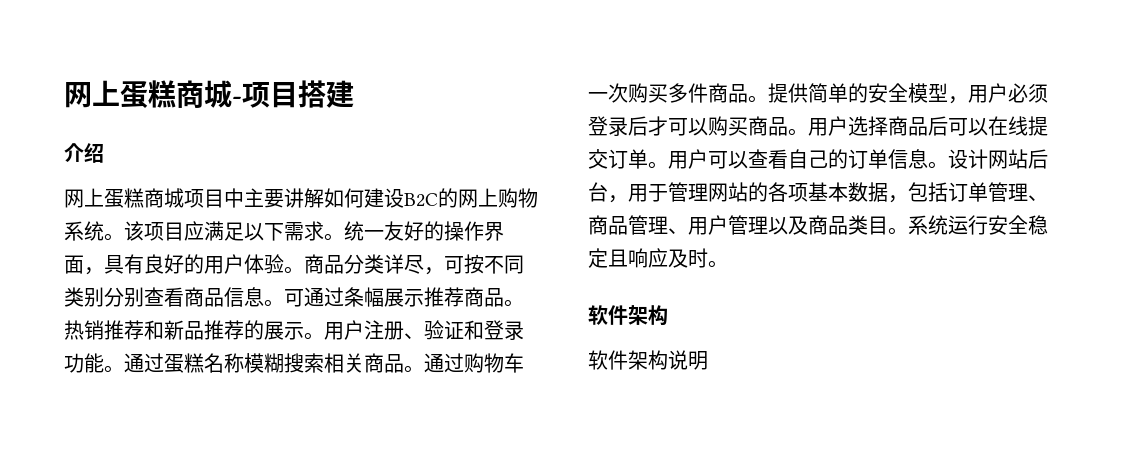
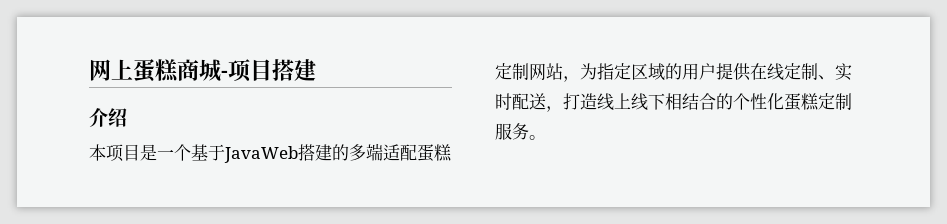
- 网上蛋糕商城项目中主要讲解如何建设B2C的网上购物系统。该项目应满足以下需求。统一友好的操作界面，具有良好的用户体验。商品分类详尽，可按不同类别分别查看商品信息。可通过条幅展示推荐商品。热销推荐和新品推荐的展示。用户注册、验证和登录功能。通过蛋糕名称模糊搜索相关商品。通过购物车一次购买多件商品。提供简单的安全模型，用户必须登录后才可以购买商品。用户选择商品后可以在线提交订单。用户可以查看自己的订单信息。设计网站后台，用于管理网站的各项基本数据，包括订单管理、商品管理、用户管理以及商品类目。系统运行安全稳定且响应及时。
- 软件架构
- 软件架构说明
+ 本项目是一个基于JavaWeb搭建的多端适配蛋糕定制网站，为指定区域的用户提供在线定制、实时配送，打造线上线下相结合的个性化蛋糕定制服务。

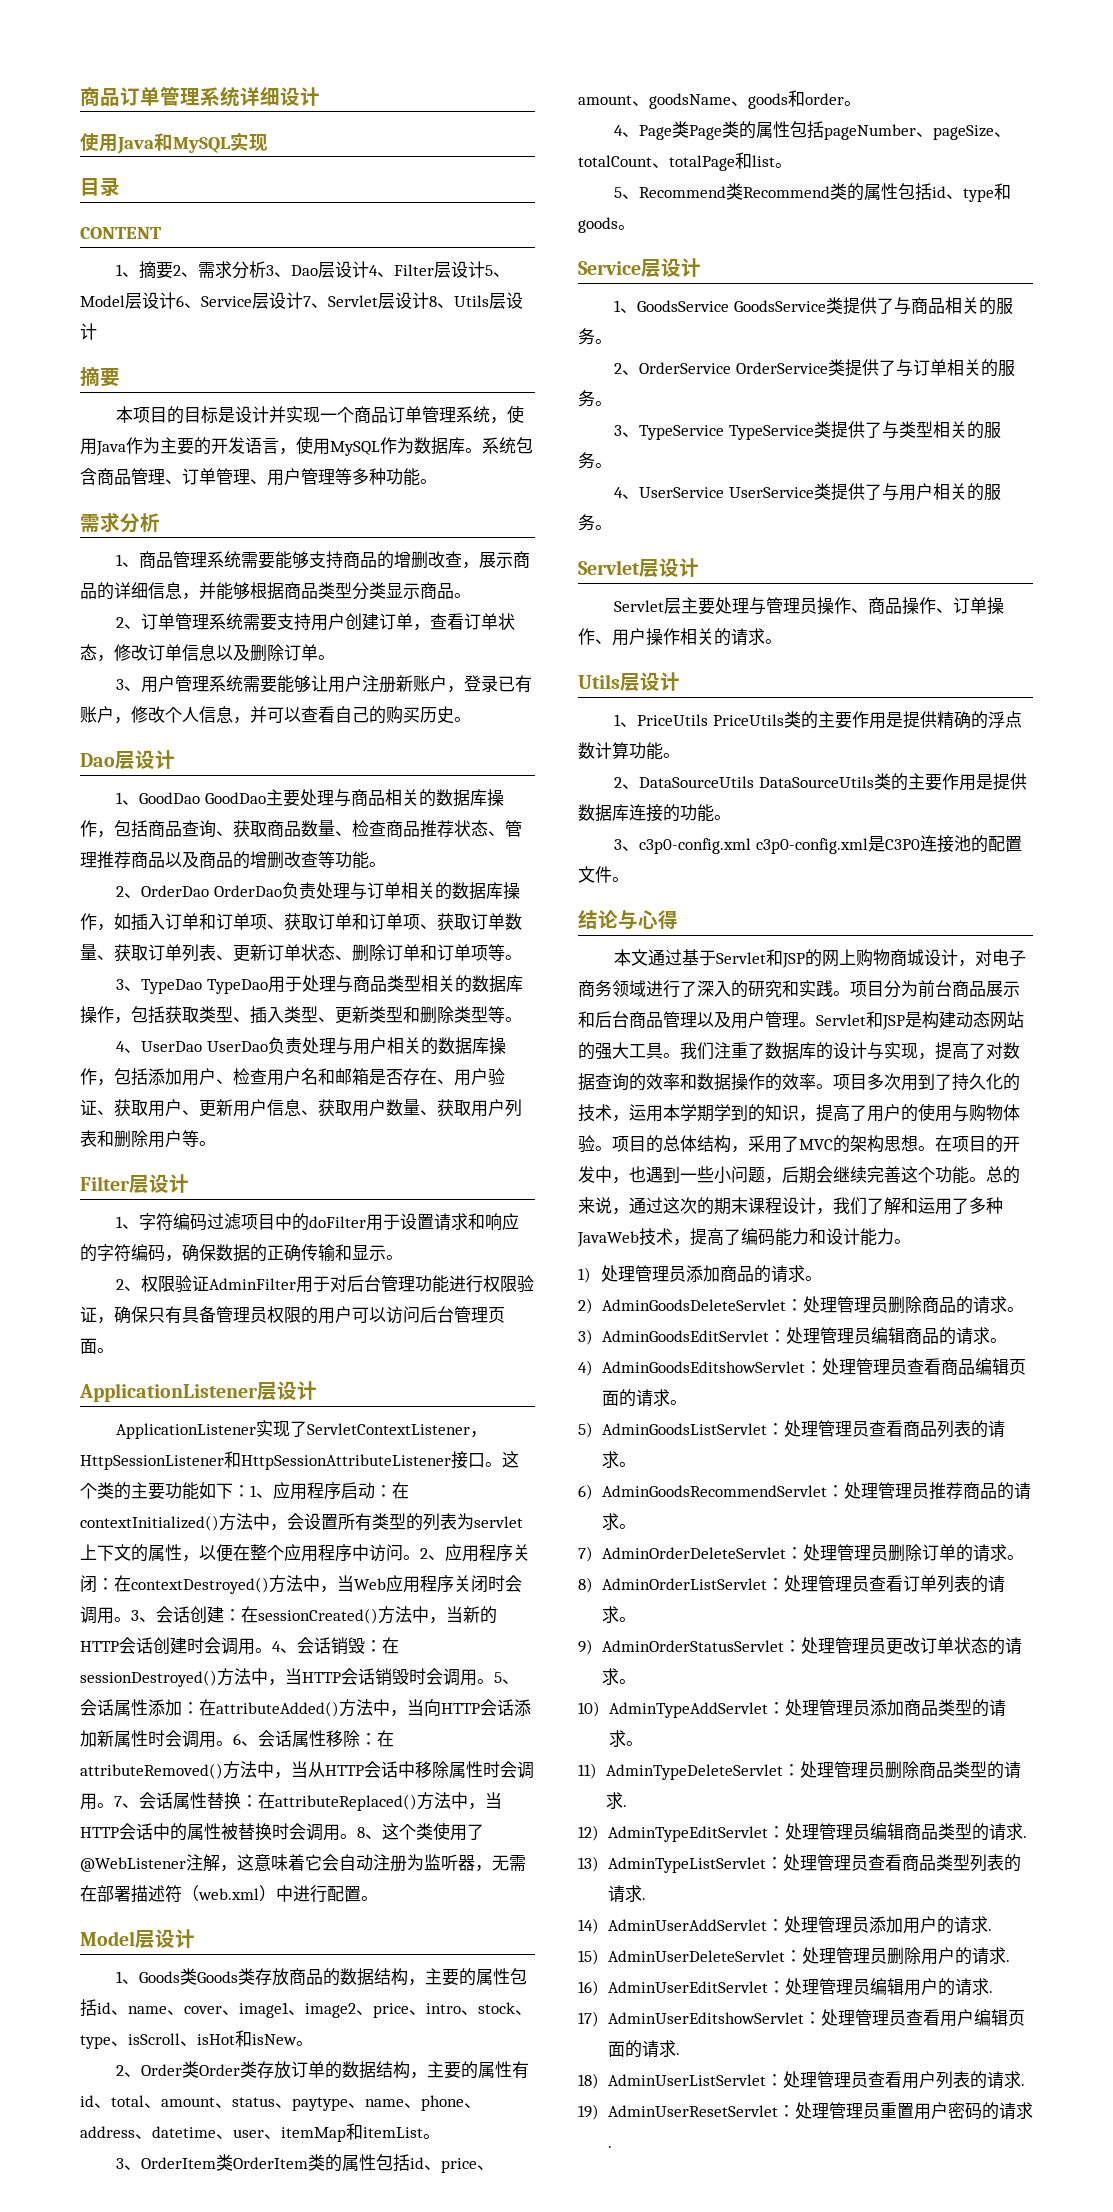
- 网上蛋糕商城-项目搭建
- 介绍
- 本项目是一个基于JavaWeb搭建的多端适配蛋糕定制网站，为指定区域的用户提供在线定制、实时配送，打造线上线下相结合的个性化蛋糕定制服务。
+ 商品订单管理系统详细设计
+ 使用Java和MySQL实现
+ 目录
+ CONTENT
+ 1、摘要2、需求分析3、Dao层设计4、Filter层设计5、Model层设计6、Service层设计7、Servlet层设计8、Utils层设计
+ 摘要
+ 本项目的目标是设计并实现一个商品订单管理系统，使用Java作为主要的开发语言，使用MySQL作为数据库。系统包含商品管理、订单管理、用户管理等多种功能。
+ 需求分析
+ 1、商品管理系统需要能够支持商品的增删改查，展示商品的详细信息，并能够根据商品类型分类显示商品。
+ 2、订单管理系统需要支持用户创建订单，查看订单状态，修改订单信息以及删除订单。
+ 3、用户管理系统需要能够让用户注册新账户，登录已有账户，修改个人信息，并可以查看自己的购买历史。
+ Dao层设计
+ 1、GoodDao GoodDao主要处理与商品相关的数据库操作，包括商品查询、获取商品数量、检查商品推荐状态、管理推荐商品以及商品的增删改查等功能。
+ 2、OrderDao OrderDao负责处理与订单相关的数据库操作，如插入订单和订单项、获取订单和订单项、获取订单数量、获取订单列表、更新订单状态、删除订单和订单项等。
+ 3、TypeDao TypeDao用于处理与商品类型相关的数据库操作，包括获取类型、插入类型、更新类型和删除类型等。
+ 4、UserDao UserDao负责处理与用户相关的数据库操作，包括添加用户、检查用户名和邮箱是否存在、用户验证、获取用户、更新用户信息、获取用户数量、获取用户列表和删除用户等。
+ Filter层设计
+ 1、字符编码过滤项目中的doFilter用于设置请求和响应的字符编码，确保数据的正确传输和显示。
+ 2、权限验证AdminFilter用于对后台管理功能进行权限验证，确保只有具备管理员权限的用户可以访问后台管理页面。
+ ApplicationListener层设计
+ ApplicationListener实现了ServletContextListener，HttpSessionListener和HttpSessionAttributeListener接口。这个类的主要功能如下：1、应用程序启动：在contextInitialized()方法中，会设置所有类型的列表为servlet上下文的属性，以便在整个应用程序中访问。2、应用程序关闭：在contextDestroyed()方法中，当Web应用程序关闭时会调用。3、会话创建：在sessionCreated()方法中，当新的HTTP会话创建时会调用。4、会话销毁：在sessionDestroyed()方法中，当HTTP会话销毁时会调用。5、会话属性添加：在attributeAdded()方法中，当向HTTP会话添加新属性时会调用。6、会话属性移除：在attributeRemoved()方法中，当从HTTP会话中移除属性时会调用。7、会话属性替换：在attributeReplaced()方法中，当HTTP会话中的属性被替换时会调用。8、这个类使用了@WebListener注解，这意味着它会自动注册为监听器，无需在部署描述符（web.xml）中进行配置。
+ Model层设计
+ 1、Goods类Goods类存放商品的数据结构，主要的属性包括id、name、cover、image1、image2、price、intro、stock、type、isScroll、isHot和isNew。
+ 2、Order类Order类存放订单的数据结构，主要的属性有id、total、amount、status、paytype、name、phone、address、datetime、user、itemMap和itemList。
+ 3、OrderItem类OrderItem类的属性包括id、price、amount、goodsName、goods和order。
+ 4、Page类Page类的属性包括pageNumber、pageSize、totalCount、totalPage和list。
+ 5、Recommend类Recommend类的属性包括id、type和goods。
+ Service层设计
+ 1、GoodsService GoodsService类提供了与商品相关的服务。
+ 2、OrderService OrderService类提供了与订单相关的服务。
+ 3、TypeService TypeService类提供了与类型相关的服务。
+ 4、UserService UserService类提供了与用户相关的服务。
+ Servlet层设计
+ Servlet层主要处理与管理员操作、商品操作、订单操作、用户操作相关的请求。
+ Utils层设计
+ 1、PriceUtils PriceUtils类的主要作用是提供精确的浮点数计算功能。
+ 2、DataSourceUtils DataSourceUtils类的主要作用是提供数据库连接的功能。
+ 3、c3p0-config.xml c3p0-config.xml是C3P0连接池的配置文件。
+ 结论与心得
+ 本文通过基于Servlet和JSP的网上购物商城设计，对电子商务领域进行了深入的研究和实践。项目分为前台商品展示和后台商品管理以及用户管理。Servlet和JSP是构建动态网站的强大工具。我们注重了数据库的设计与实现，提高了对数据查询的效率和数据操作的效率。项目多次用到了持久化的技术，运用本学期学到的知识，提高了用户的使用与购物体验。项目的总体结构，采用了MVC的架构思想。在项目的开发中，也遇到一些小问题，后期会继续完善这个功能。总的来说，通过这次的期末课程设计，我们了解和运用了多种JavaWeb技术，提高了编码能力和设计能力。
+ 1)处理管理员添加商品的请求。
+ 2) AdminGoodsDeleteServlet：处理管理员删除商品的请求。
+ 3) AdminGoodsEditServlet：处理管理员编辑商品的请求。
+ 4) AdminGoodsEditshowServlet：处理管理员查看商品编辑页面的请求。
+ 5) AdminGoodsListServlet：处理管理员查看商品列表的请求。
+ 6) AdminGoodsRecommendServlet：处理管理员推荐商品的请求。
+ 7) AdminOrderDeleteServlet：处理管理员删除订单的请求。
+ 8) AdminOrderListServlet：处理管理员查看订单列表的请求。
+ 9) AdminOrderStatusServlet：处理管理员更改订单状态的请求。
+ 10) AdminTypeAddServlet：处理管理员添加商品类型的请求。
+ 11) AdminTypeDeleteServlet：处理管理员删除商品类型的请求.
+ 12) AdminTypeEditServlet：处理管理员编辑商品类型的请求.
+ 13) AdminTypeListServlet：处理管理员查看商品类型列表的请求.
+ 14) AdminUserAddServlet：处理管理员添加用户的请求.
+ 15) AdminUserDeleteServlet：处理管理员删除用户的请求.
+ 16) AdminUserEditServlet：处理管理员编辑用户的请求.
+ 17) AdminUserEditshowServlet：处理管理员查看用户编辑页面的请求.
+ 18) AdminUserListServlet：处理管理员查看用户列表的请求.
+ 19) AdminUserResetServlet：处理管理员重置用户密码的请求.

